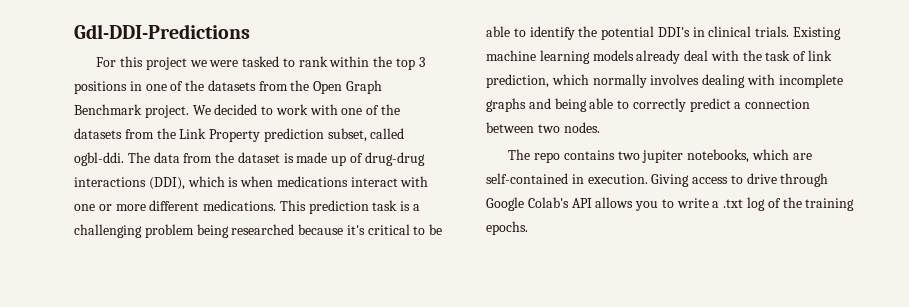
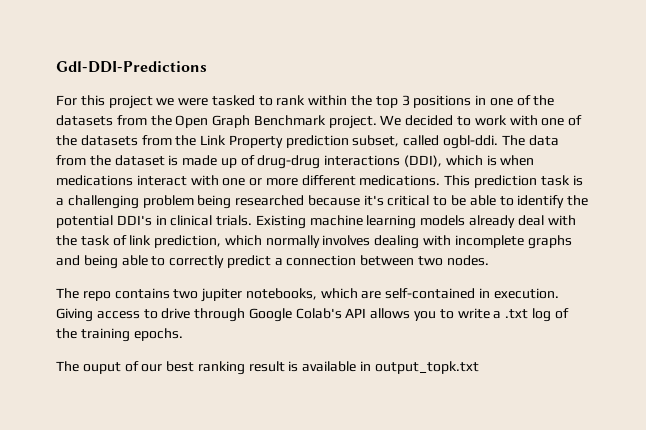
+ The ouput of our best ranking result is available in output_topk.txt

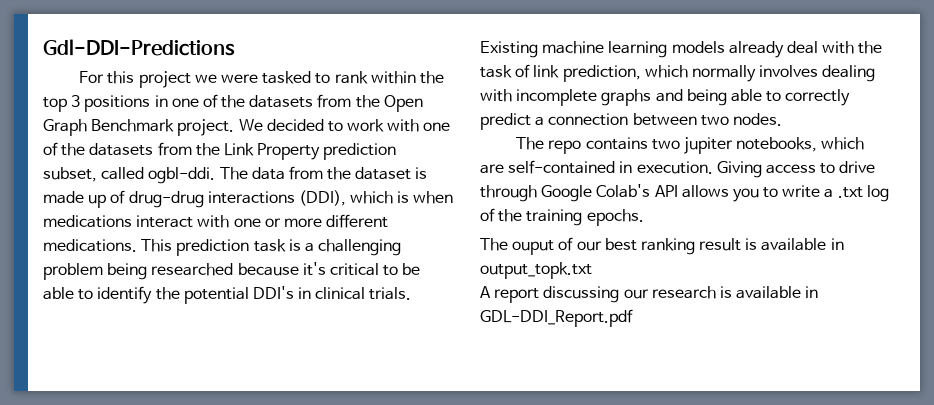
+ A report discussing our research is available in GDL-DDI_Report.pdf

